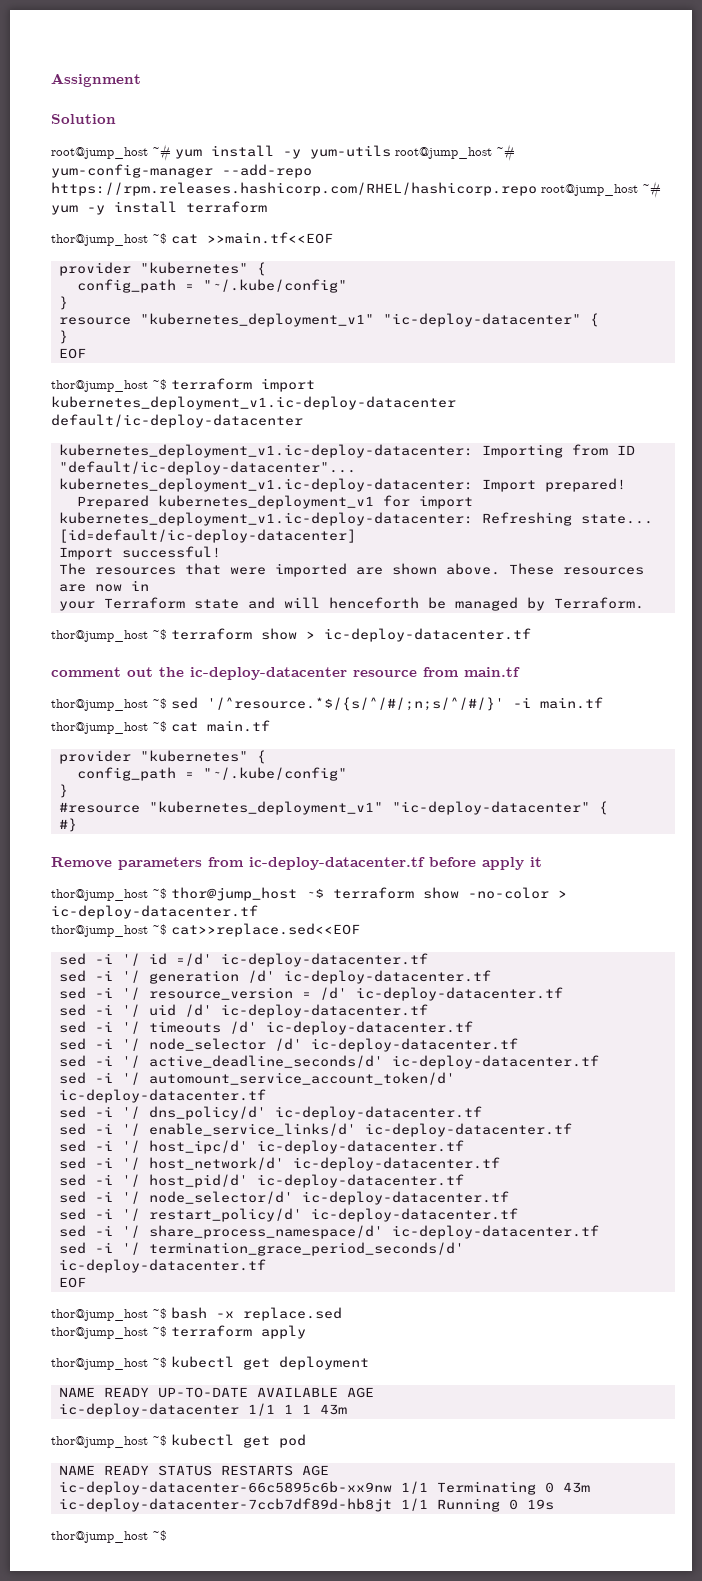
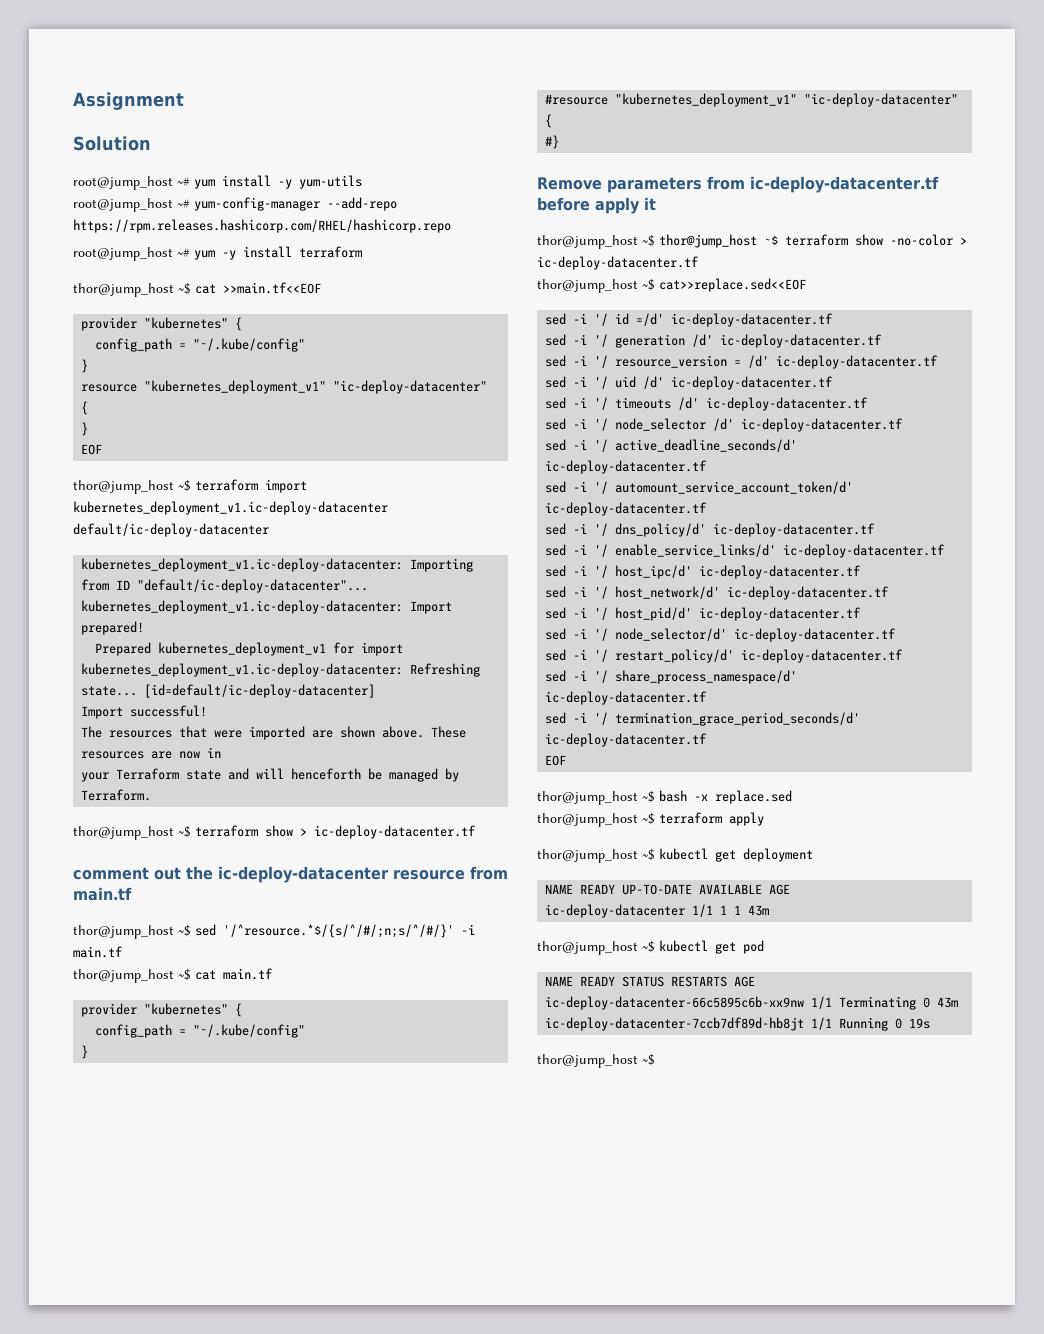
- root@jump_host ~# yum install -y yum-utils root@jump_host ~# yum-config-manager --add-repo https://rpm.releases.hashicorp.com/RHEL/hashicorp.repo root@jump_host ~# yum -y install terraform
+ root@jump_host ~# yum install -y yum-utils
+ root@jump_host ~# yum-config-manager --add-repo https://rpm.releases.hashicorp.com/RHEL/hashicorp.repo
+ root@jump_host ~# yum -y install terraform

